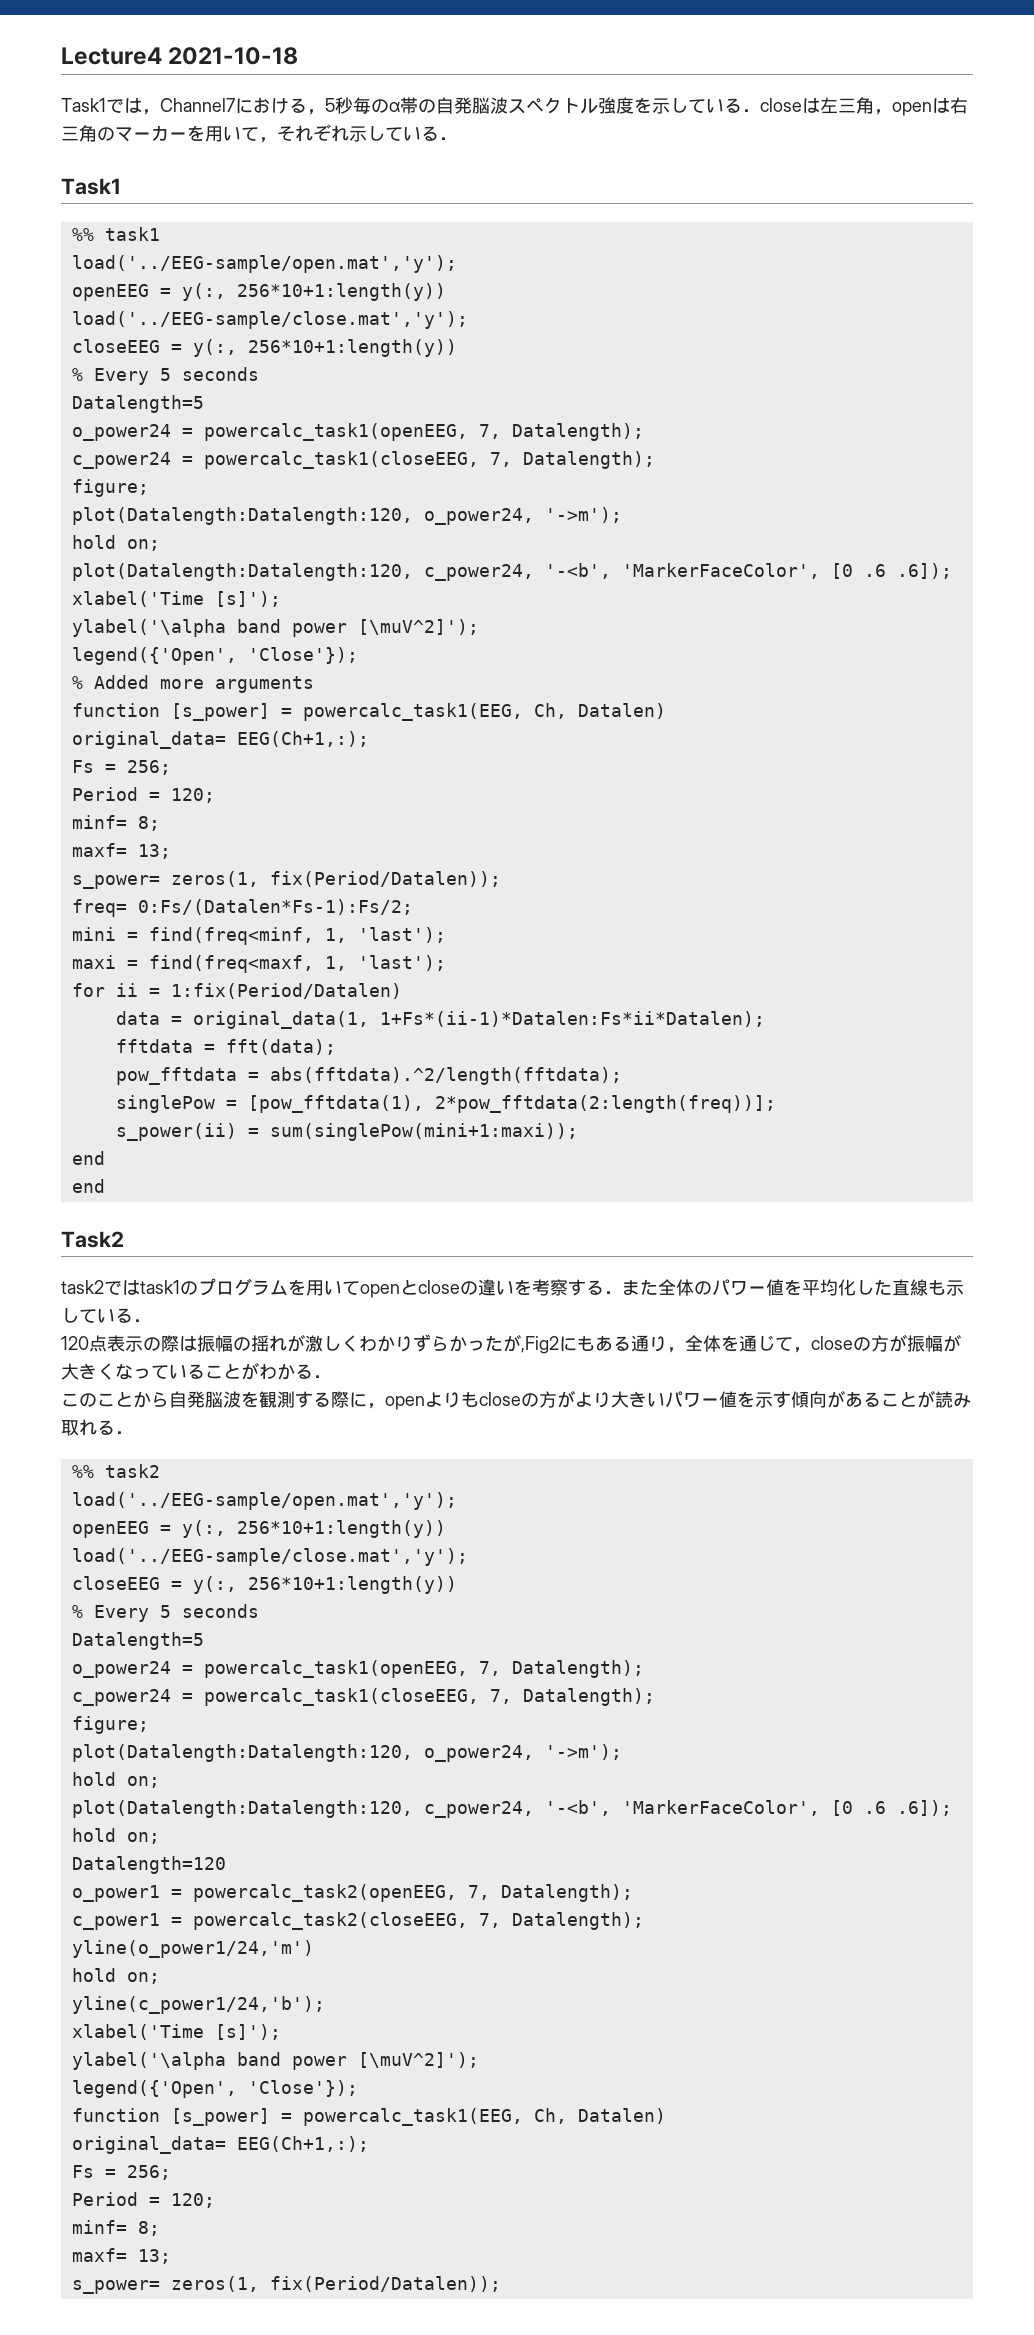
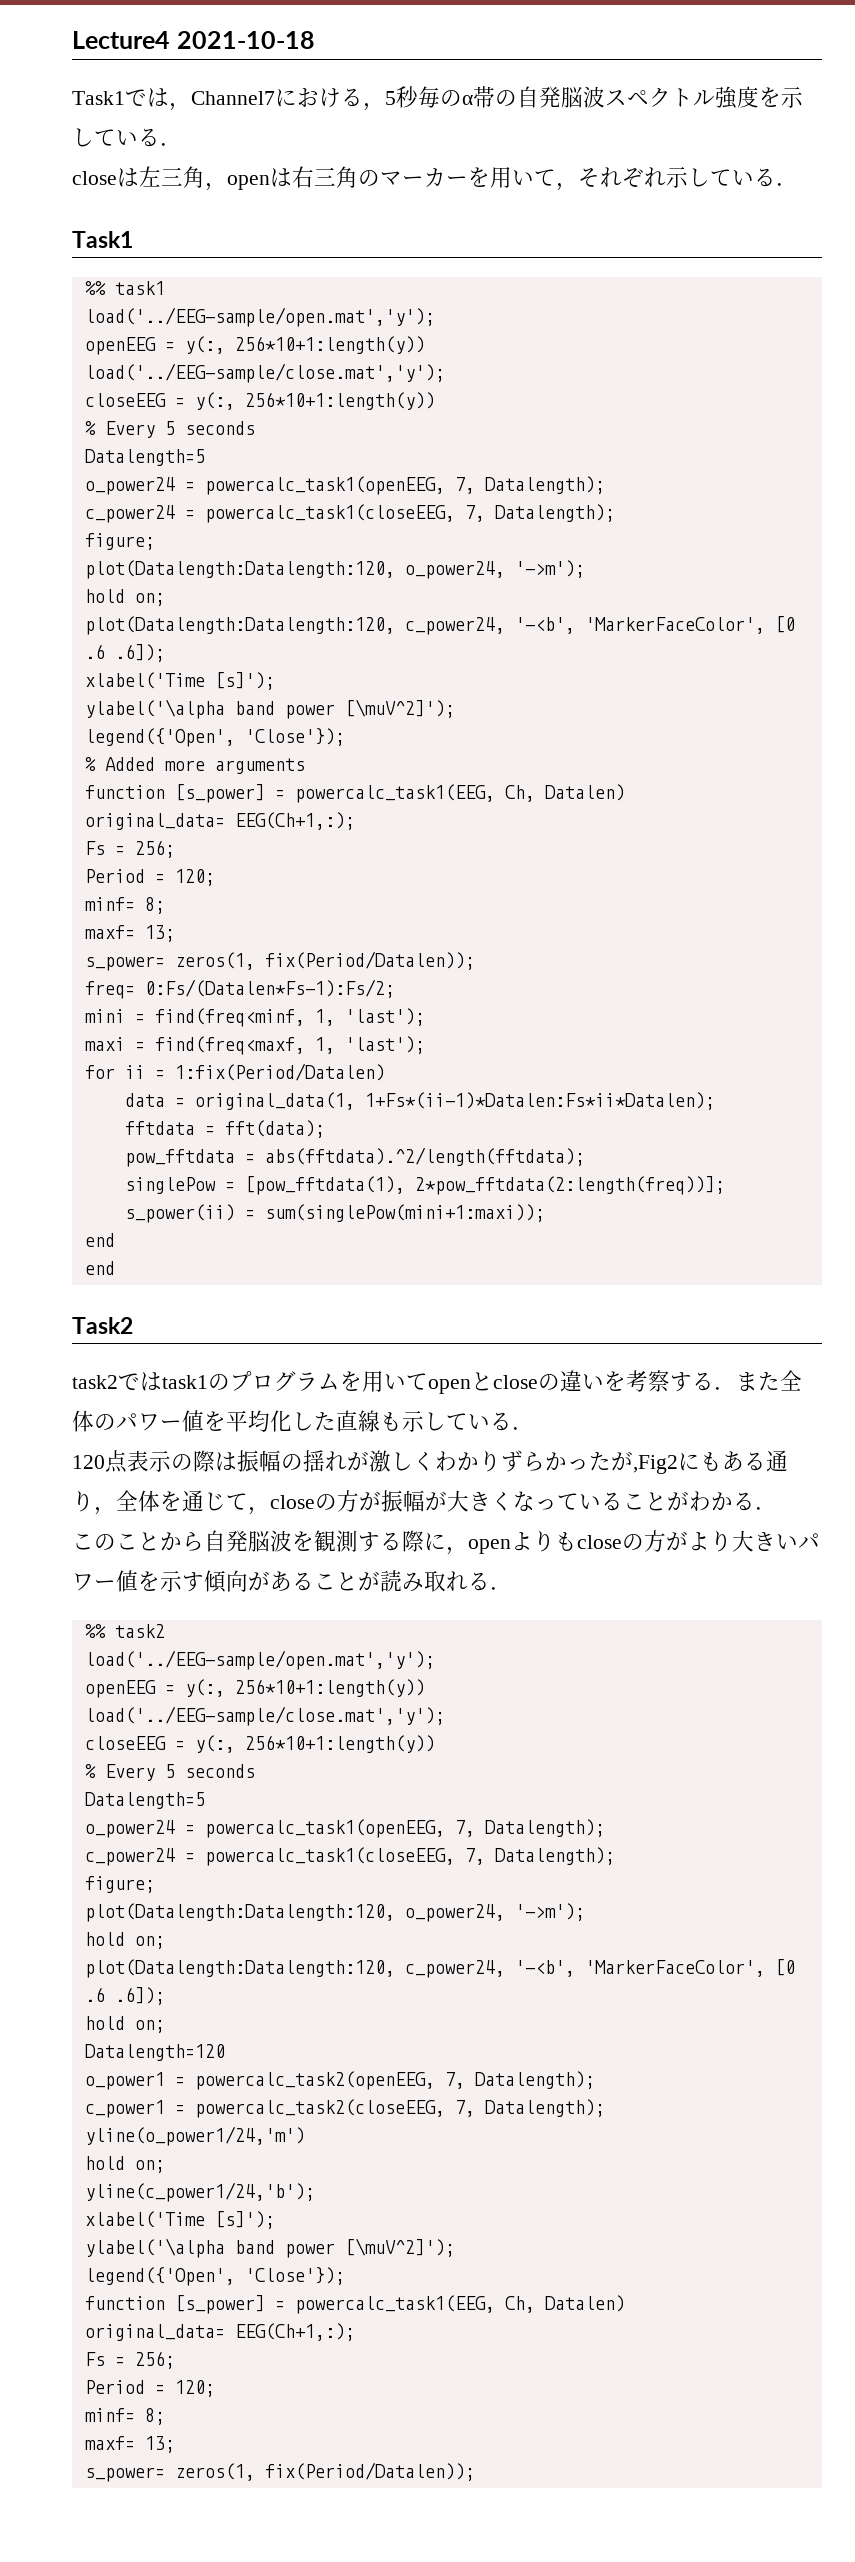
- Task1では，Channel7における，5秒毎のα帯の自発脳波スペクトル強度を示している．closeは左三角，openは右三角のマーカーを用いて，それぞれ示している．
+ Task1では，Channel7における，5秒毎のα帯の自発脳波スペクトル強度を示している．
+ closeは左三角，openは右三角のマーカーを用いて，それぞれ示している．

